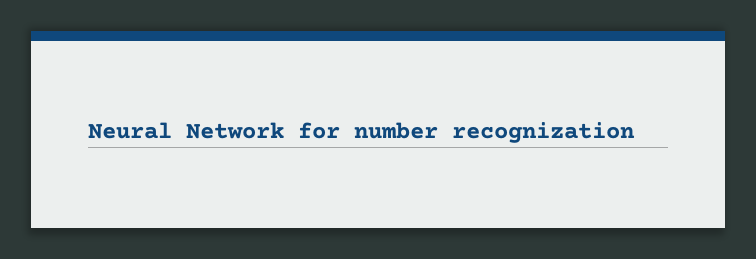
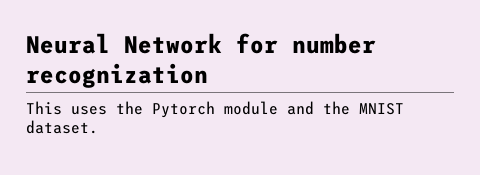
+ This uses the Pytorch module and the MNIST dataset.

